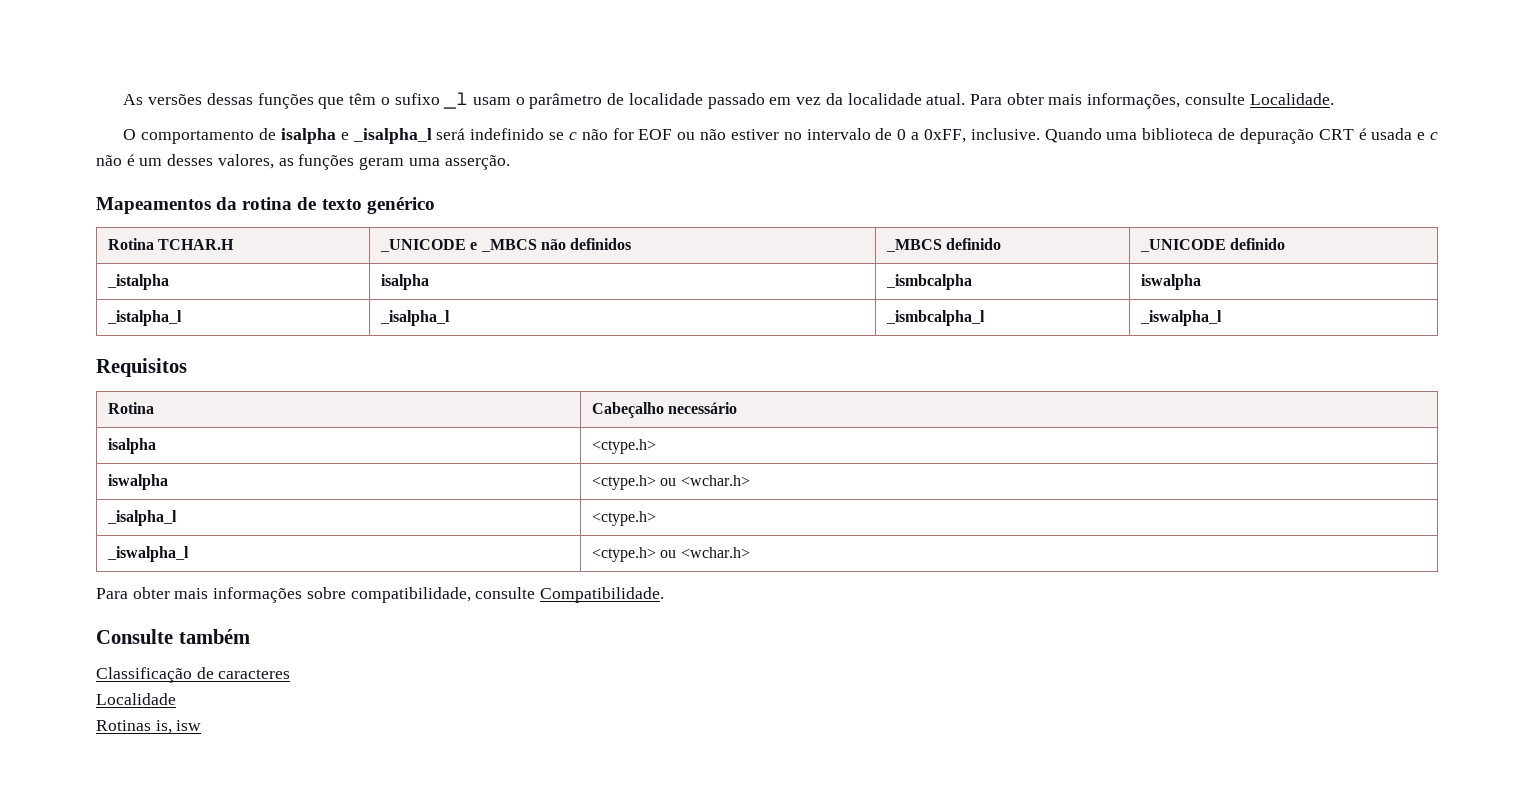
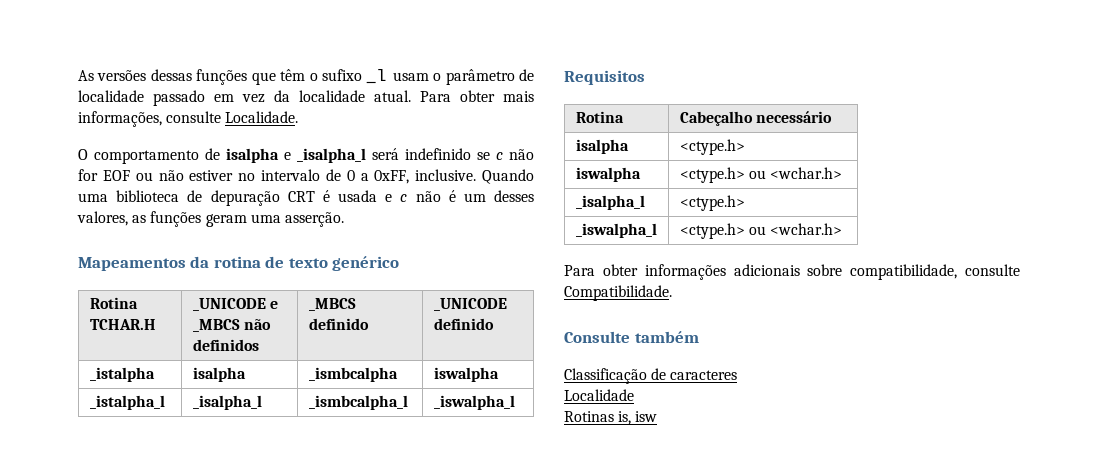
- Para obter mais informações sobre compatibilidade, consulte Compatibilidade.
+ Para obter informações adicionais sobre compatibilidade, consulte Compatibilidade.

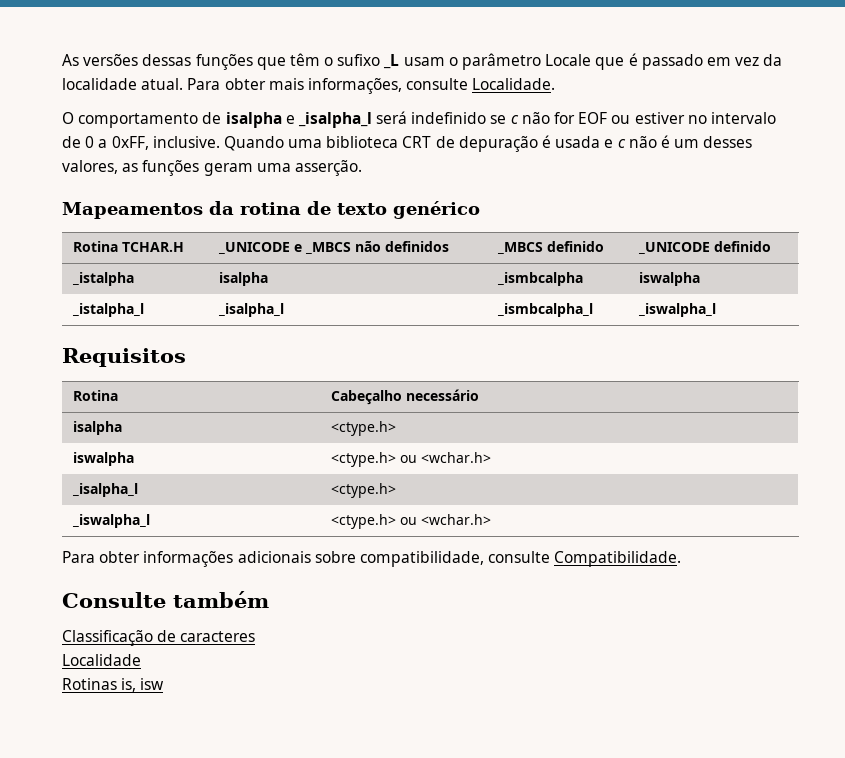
- As versões dessas funções que têm o sufixo _l usam o parâmetro de localidade passado em vez da localidade atual.
+ As versões dessas funções que têm o sufixo _L usam o parâmetro Locale que é passado em vez da localidade atual.
- O comportamento de isalpha e _isalpha_l será indefinido se c não for EOF ou não estiver no intervalo de 0 a 0xFF, inclusive.
+ O comportamento de isalpha e _isalpha_l será indefinido se c não for EOF ou estiver no intervalo de 0 a 0xFF, inclusive.
- Quando uma biblioteca de depuração CRT é usada e c não é um desses valores, as funções geram uma asserção.
+ Quando uma biblioteca CRT de depuração é usada e c não é um desses valores, as funções geram uma asserção.

